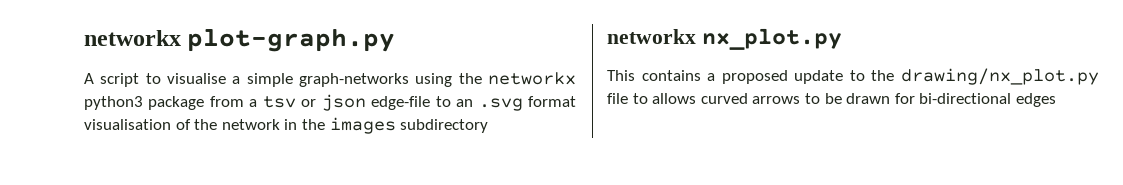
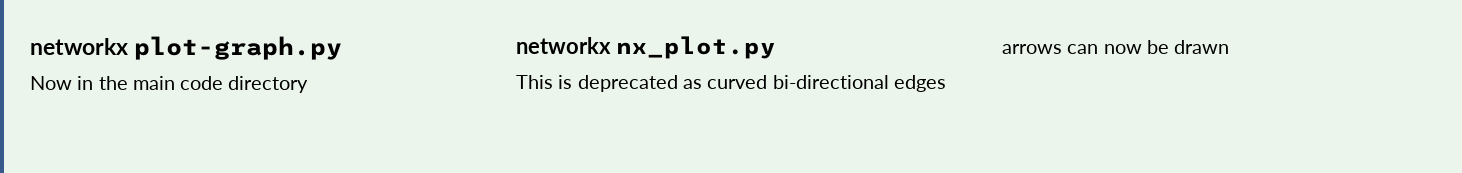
- A script to visualise a simple graph-networks using the networkx python3 package from a tsv or json edge-file to an .svg format visualisation of the network in the images subdirectory
+ Now in the main code directory
  networkx nx_plot.py
- This contains a proposed update to the drawing/nx_plot.py file to allows curved arrows to be drawn for bi-directional edges
+ This is deprecated as curved bi-directional edges arrows can now be drawn

